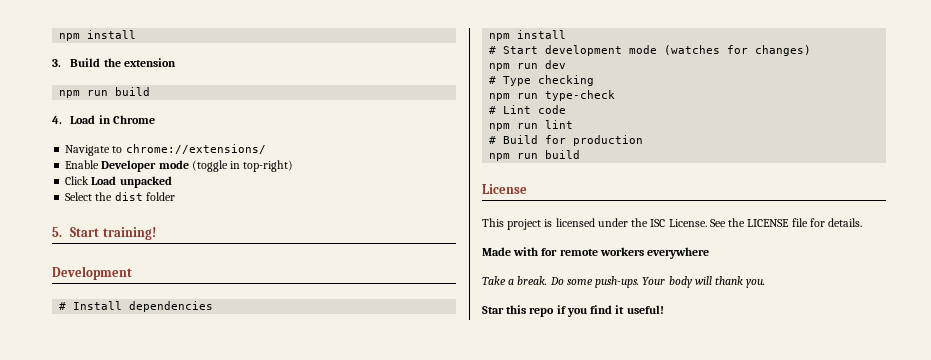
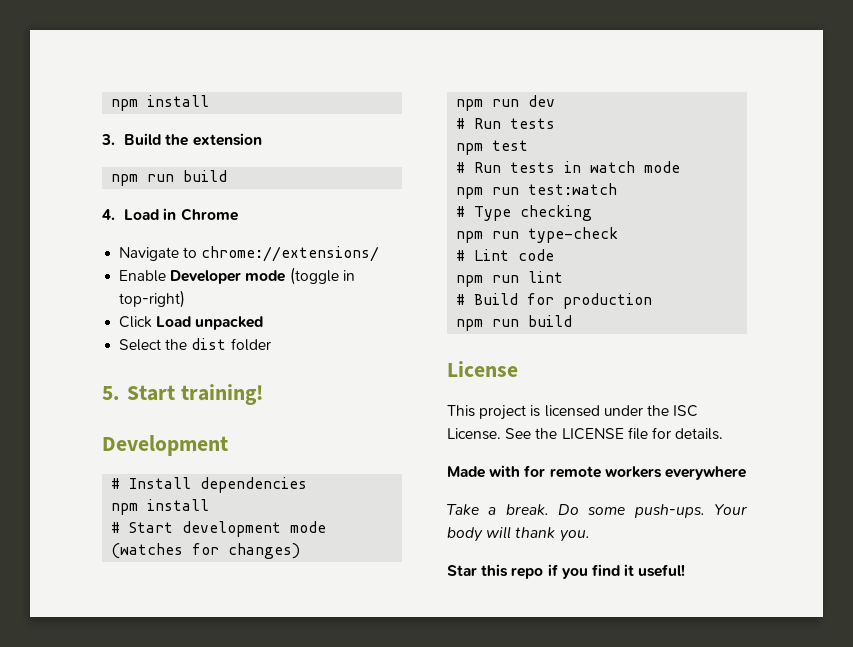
  npm run dev
+ # Run tests
+ npm test
+ # Run tests in watch mode
+ npm run test:watch

